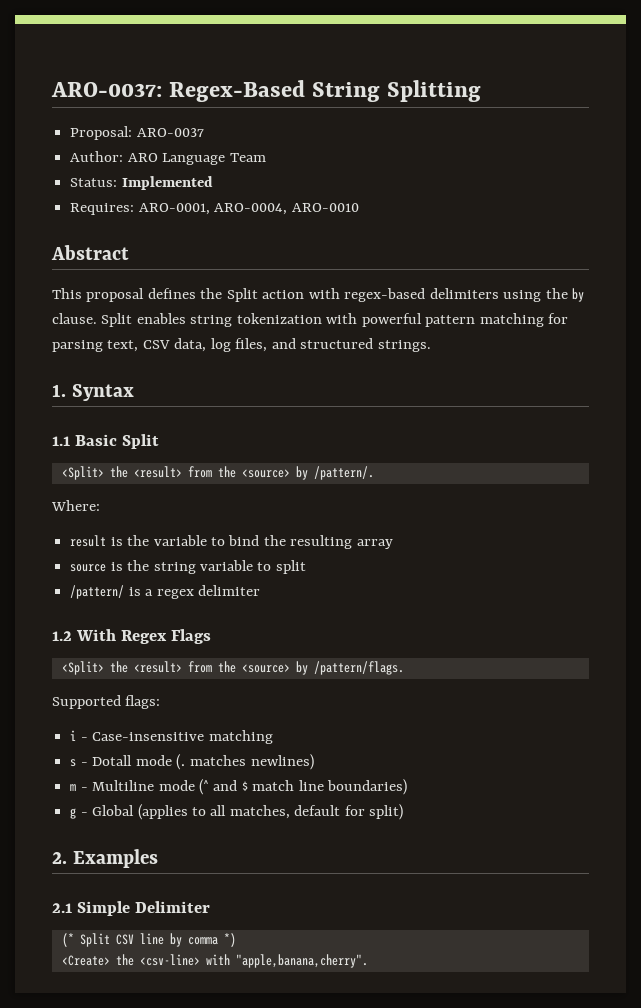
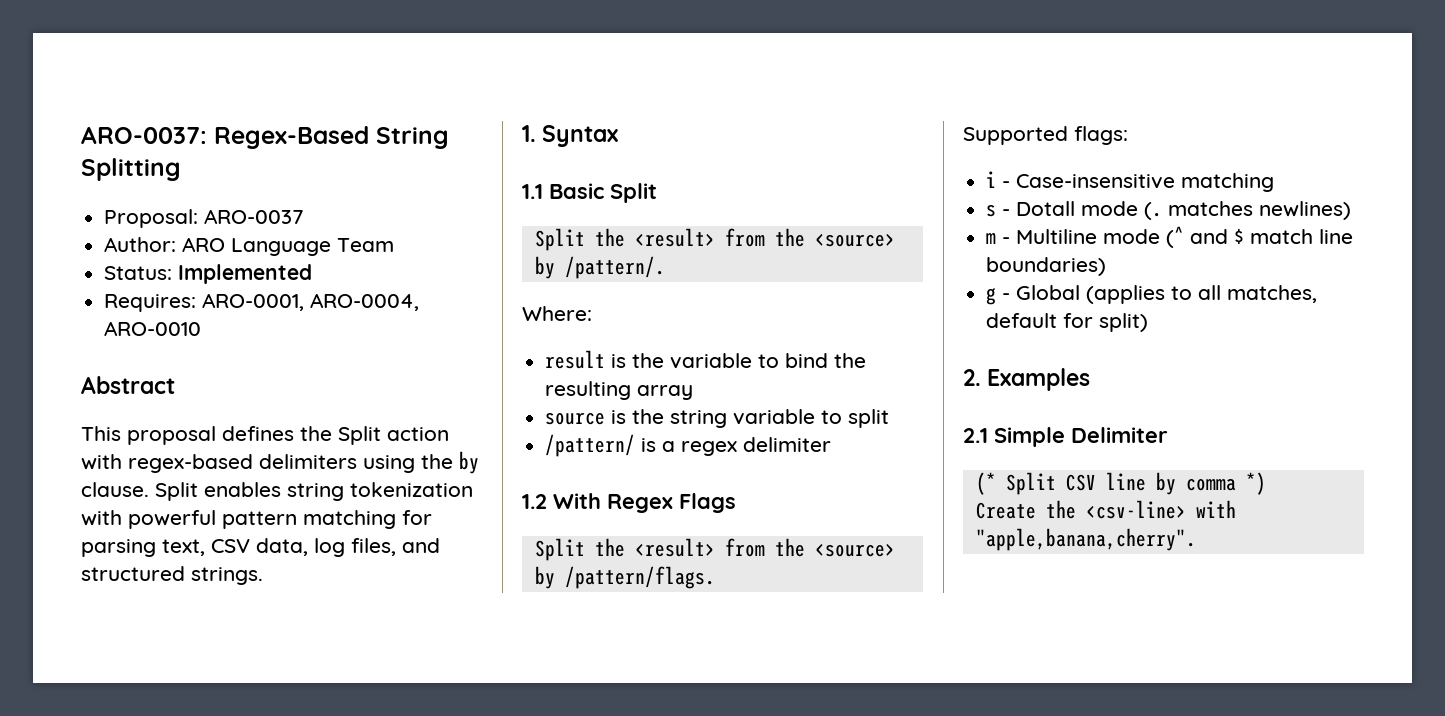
- <Split> the <result> from the <source> by /pattern/.
+ Split the <result> from the <source> by /pattern/.
- <Split> the <result> from the <source> by /pattern/flags.
+ Split the <result> from the <source> by /pattern/flags.
- <Create> the <csv-line> with "apple,banana,cherry".
+ Create the <csv-line> with "apple,banana,cherry".

